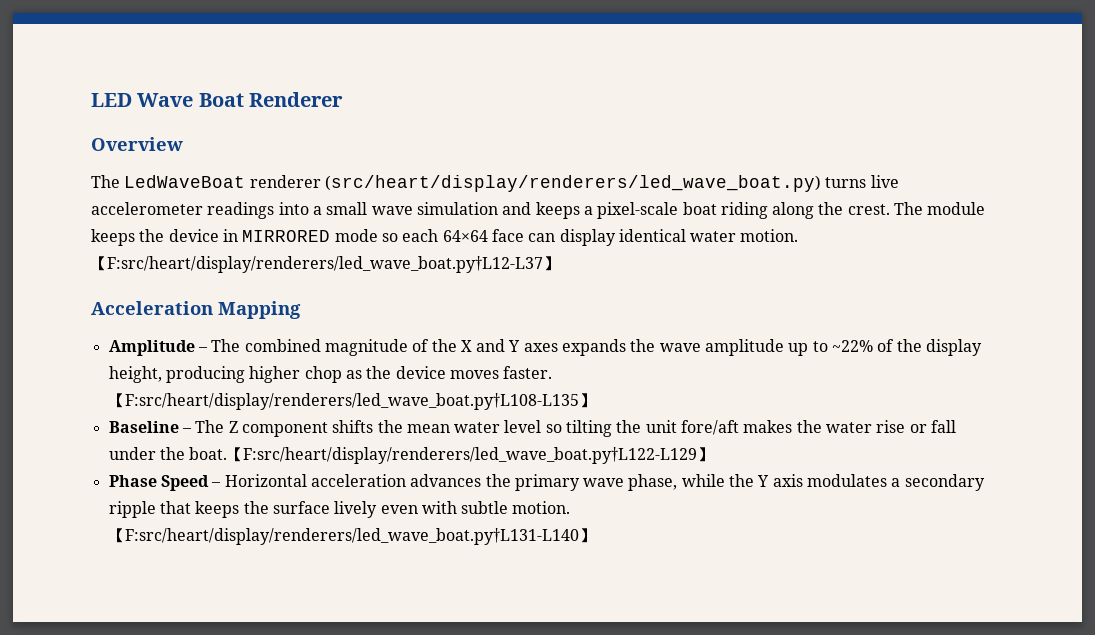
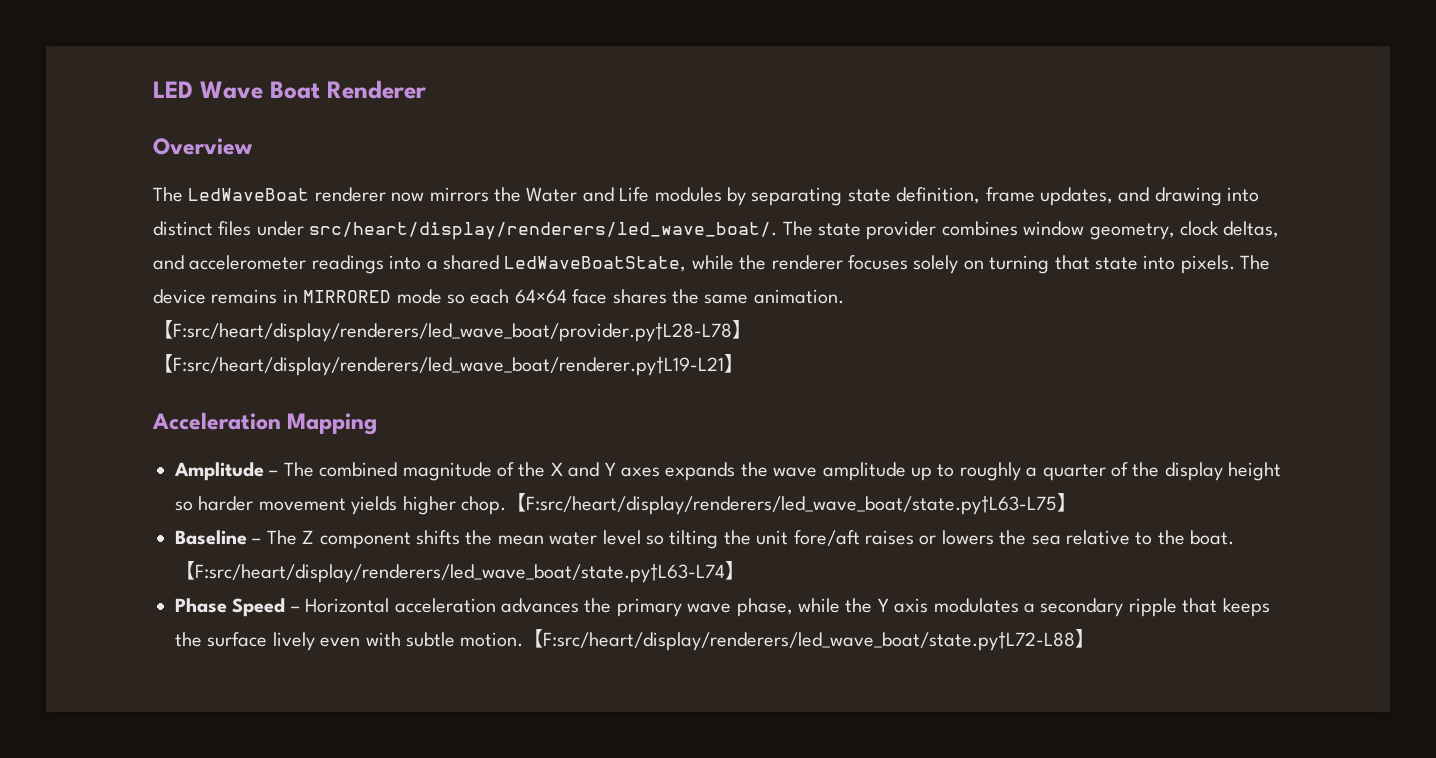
- The LedWaveBoat renderer (src/heart/display/renderers/led_wave_boat.py) turns live accelerometer readings into a small wave simulation and keeps a pixel-scale boat riding along the crest. The module keeps the device in MIRRORED mode so each 64×64 face can display identical water motion.【F:src/heart/display/renderers/led_wave_boat.py†L12-L37】
+ The LedWaveBoat renderer now mirrors the Water and Life modules by separating state definition, frame updates, and drawing into distinct files under src/heart/display/renderers/led_wave_boat/. The state provider combines window geometry, clock deltas, and accelerometer readings into a shared LedWaveBoatState, while the renderer focuses solely on turning that state into pixels. The device remains in MIRRORED mode so each 64×64 face shares the same animation.【F:src/heart/display/renderers/led_wave_boat/provider.py†L28-L78】【F:src/heart/display/renderers/led_wave_boat/renderer.py†L19-L21】
- Amplitude – The combined magnitude of the X and Y axes expands the wave amplitude up to ~22% of the display height, producing higher chop as the device moves faster.【F:src/heart/display/renderers/led_wave_boat.py†L108-L135】
+ Amplitude – The combined magnitude of the X and Y axes expands the wave amplitude up to roughly a quarter of the display height so harder movement yields higher chop.【F:src/heart/display/renderers/led_wave_boat/state.py†L63-L75】
- Baseline – The Z component shifts the mean water level so tilting the unit fore/aft makes the water rise or fall under the boat.
+ Baseline – The Z component shifts the mean water level so tilting the unit fore/aft raises or lowers the sea relative to the boat.
- 【F:src/heart/display/renderers/led_wave_boat.py†L122-L129】
+ 【F:src/heart/display/renderers/led_wave_boat/state.py†L63-L74】
- 【F:src/heart/display/renderers/led_wave_boat.py†L131-L140】
+ 【F:src/heart/display/renderers/led_wave_boat/state.py†L72-L88】

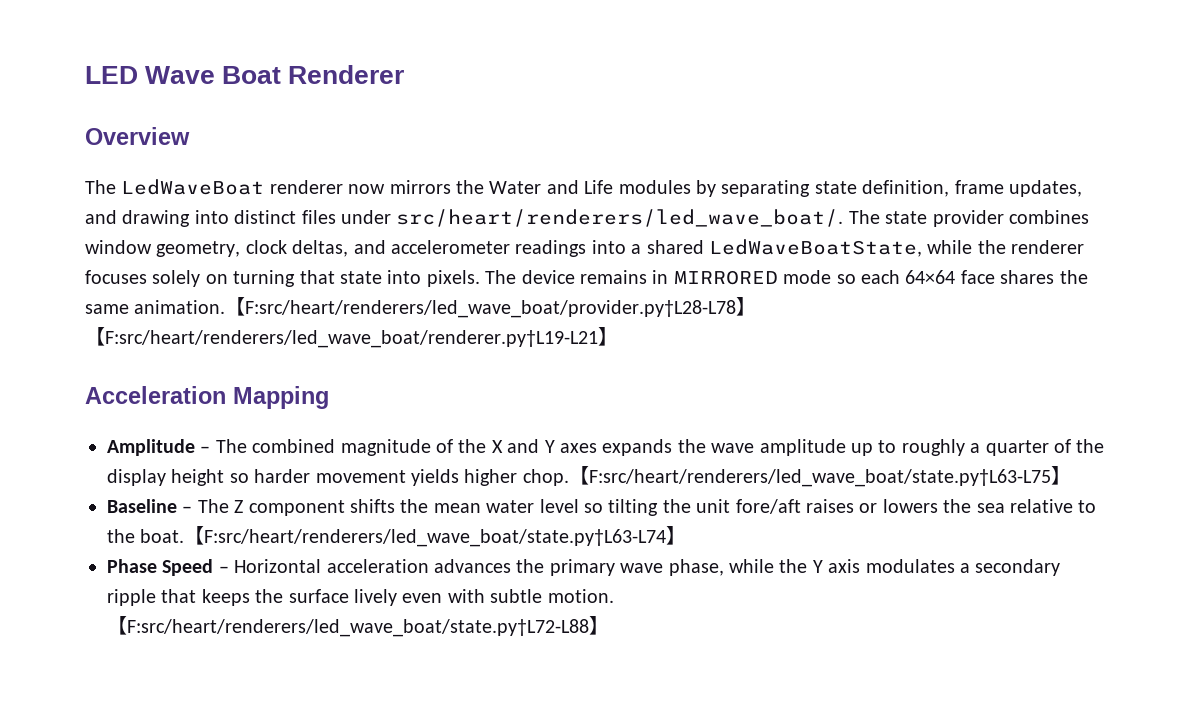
- The LedWaveBoat renderer now mirrors the Water and Life modules by separating state definition, frame updates, and drawing into distinct files under src/heart/display/renderers/led_wave_boat/.
+ The LedWaveBoat renderer now mirrors the Water and Life modules by separating state definition, frame updates, and drawing into distinct files under src/heart/renderers/led_wave_boat/.
- 【F:src/heart/display/renderers/led_wave_boat/provider.py†L28-L78】【F:src/heart/display/renderers/led_wave_boat/renderer.py†L19-L21】
+ 【F:src/heart/renderers/led_wave_boat/provider.py†L28-L78】【F:src/heart/renderers/led_wave_boat/renderer.py†L19-L21】
- 【F:src/heart/display/renderers/led_wave_boat/state.py†L63-L75】
+ 【F:src/heart/renderers/led_wave_boat/state.py†L63-L75】
- 【F:src/heart/display/renderers/led_wave_boat/state.py†L63-L74】
+ 【F:src/heart/renderers/led_wave_boat/state.py†L63-L74】
- 【F:src/heart/display/renderers/led_wave_boat/state.py†L72-L88】
+ 【F:src/heart/renderers/led_wave_boat/state.py†L72-L88】

